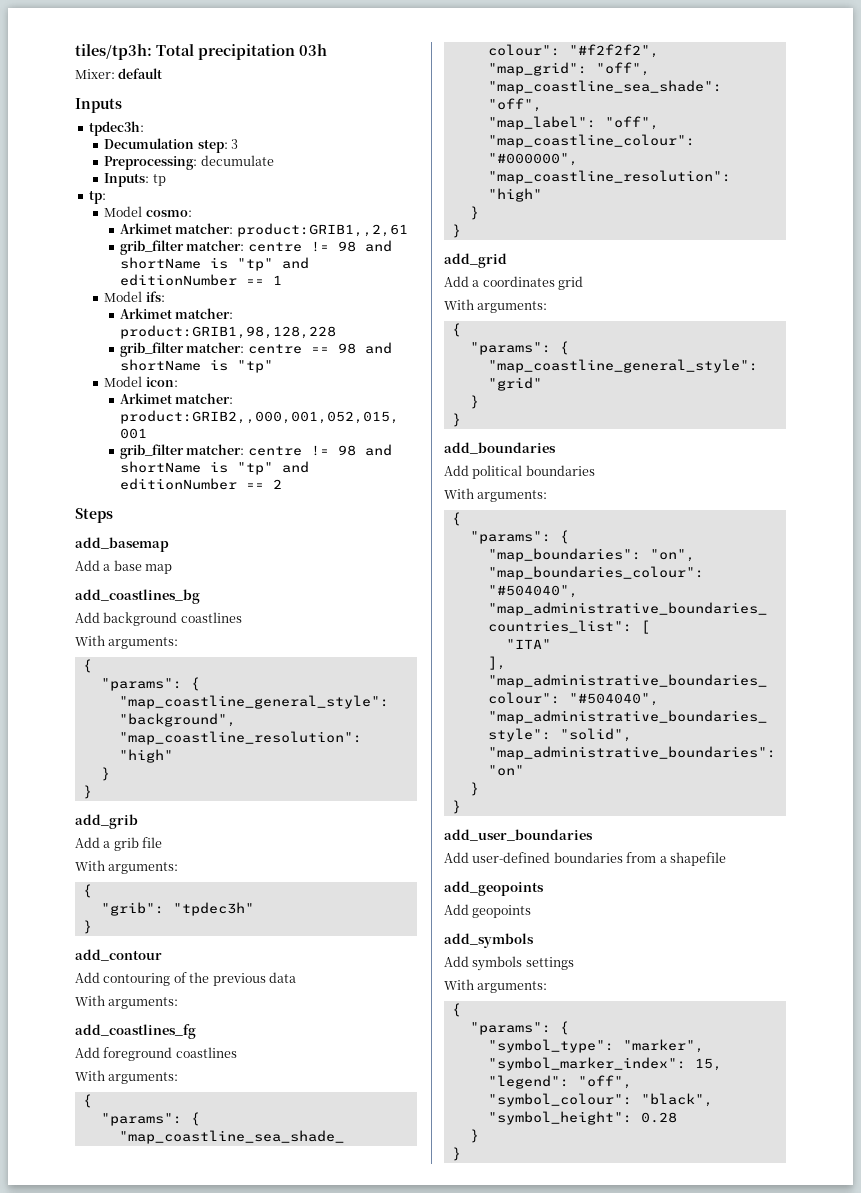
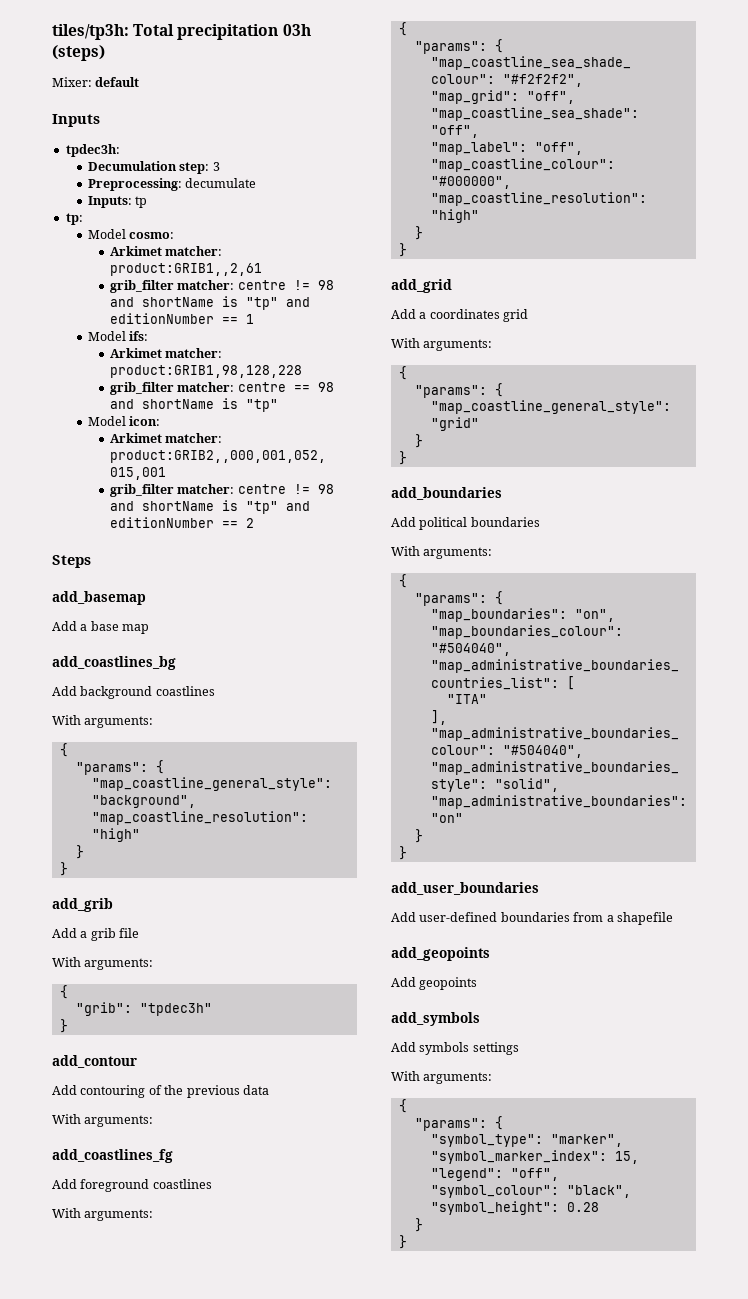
- tiles/tp3h: Total precipitation 03h
+ tiles/tp3h: Total precipitation 03h (steps)

